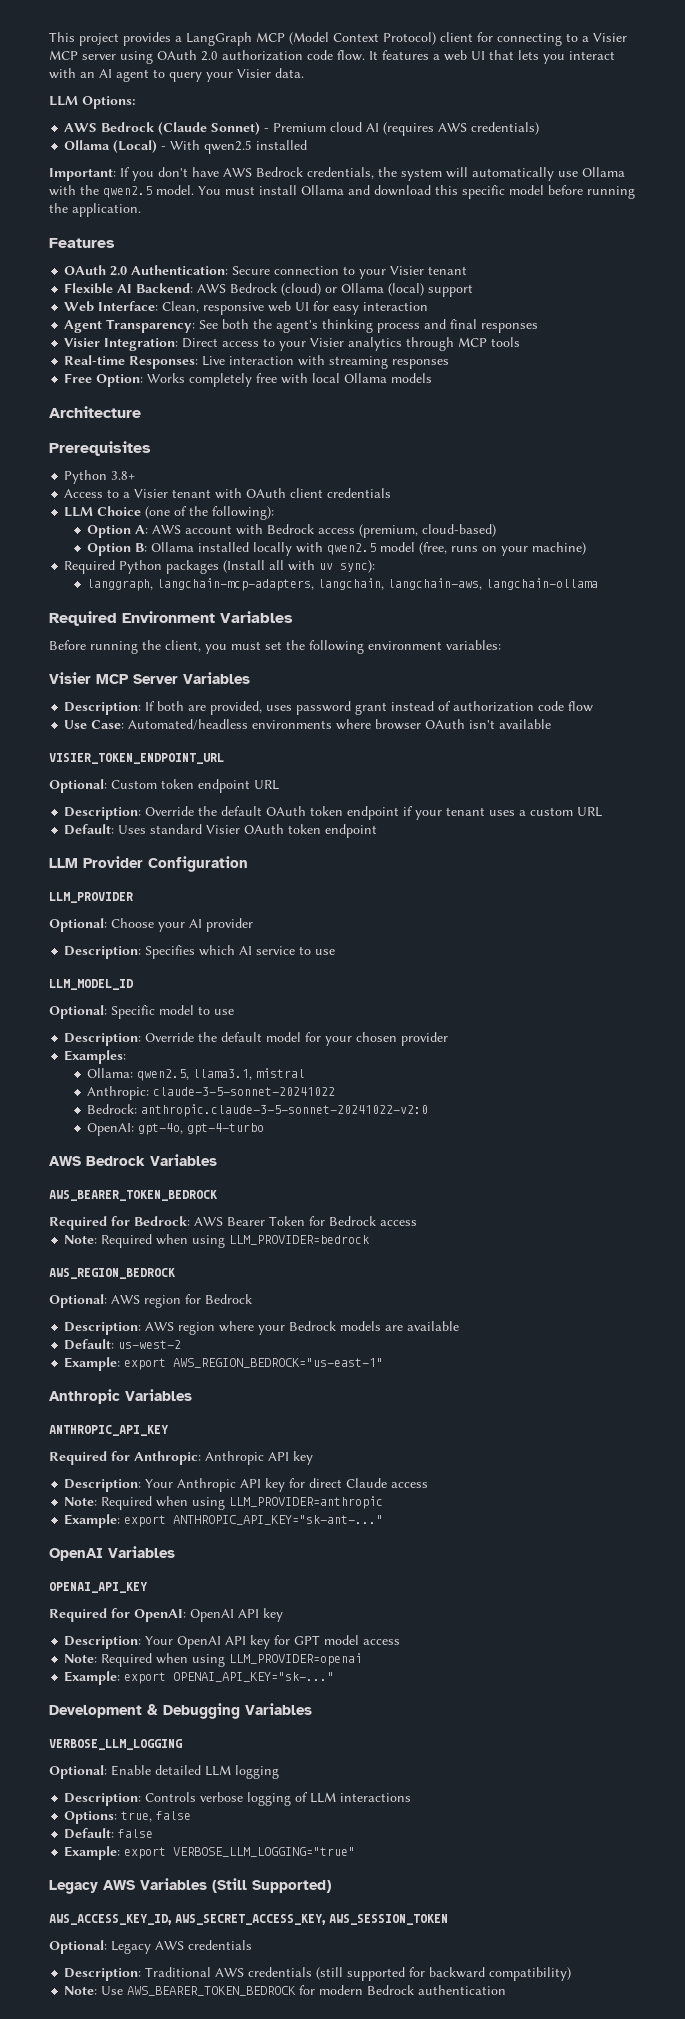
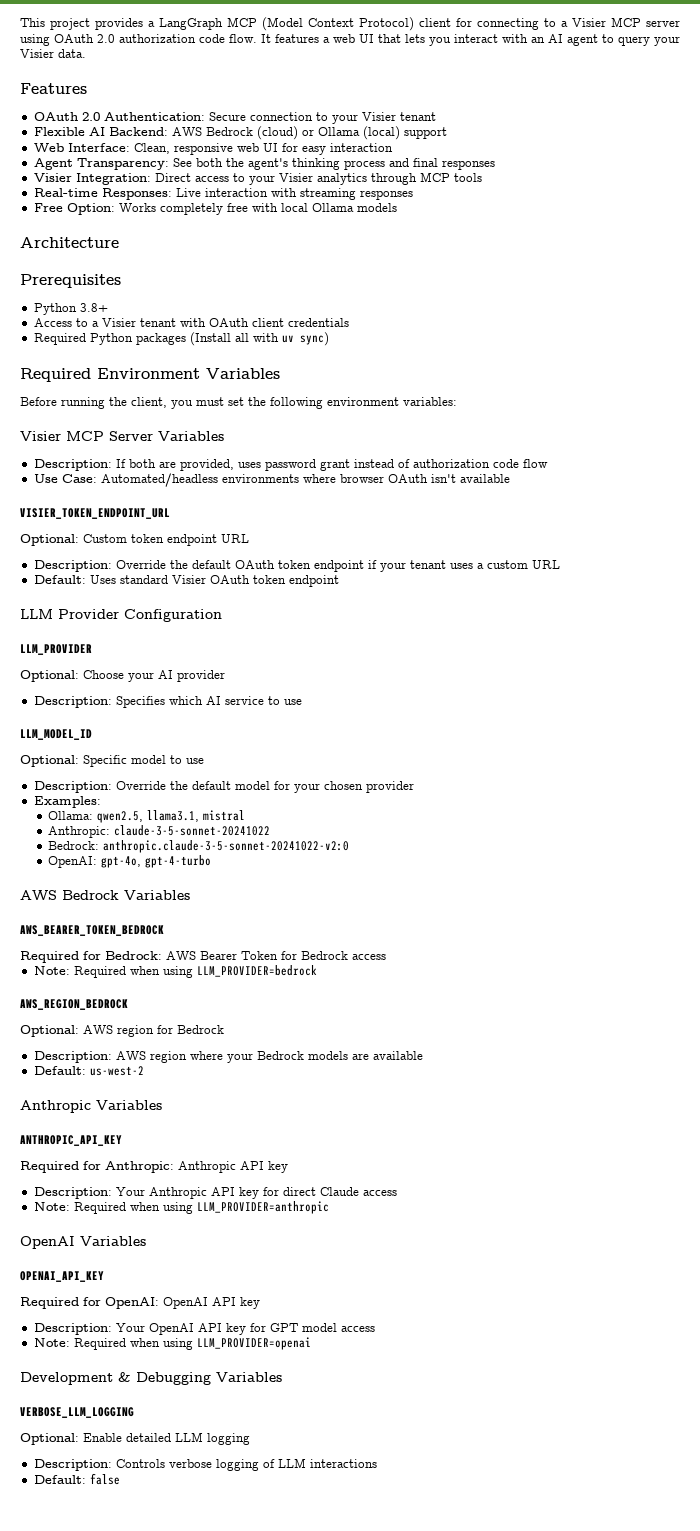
- LLM Options:
- AWS Bedrock (Claude Sonnet) - Premium cloud AI (requires AWS credentials)
- Ollama (Local) - With qwen2.5 installed
- Important: If you don't have AWS Bedrock credentials, the system will automatically use Ollama with the qwen2.5 model. You must install Ollama and download this specific model before running the application.
- LLM Choice (one of the following):
- Option A: AWS account with Bedrock access (premium, cloud-based)
- Option B: Ollama installed locally with qwen2.5 model (free, runs on your machine)
- Required Python packages (Install all with uv sync):
- langgraph, langchain-mcp-adapters, langchain, langchain-aws, langchain-ollama
+ Required Python packages (Install all with uv sync)
- Example: export AWS_REGION_BEDROCK="us-east-1"
- Example: export ANTHROPIC_API_KEY="sk-ant-..."
- Example: export OPENAI_API_KEY="sk-..."
- Options: true, false
- Example: export VERBOSE_LLM_LOGGING="true"
- Legacy AWS Variables (Still Supported)
- AWS_ACCESS_KEY_ID, AWS_SECRET_ACCESS_KEY, AWS_SESSION_TOKEN
- Optional: Legacy AWS credentials
- Description: Traditional AWS credentials (still supported for backward compatibility)
- Note: Use AWS_BEARER_TOKEN_BEDROCK for modern Bedrock authentication

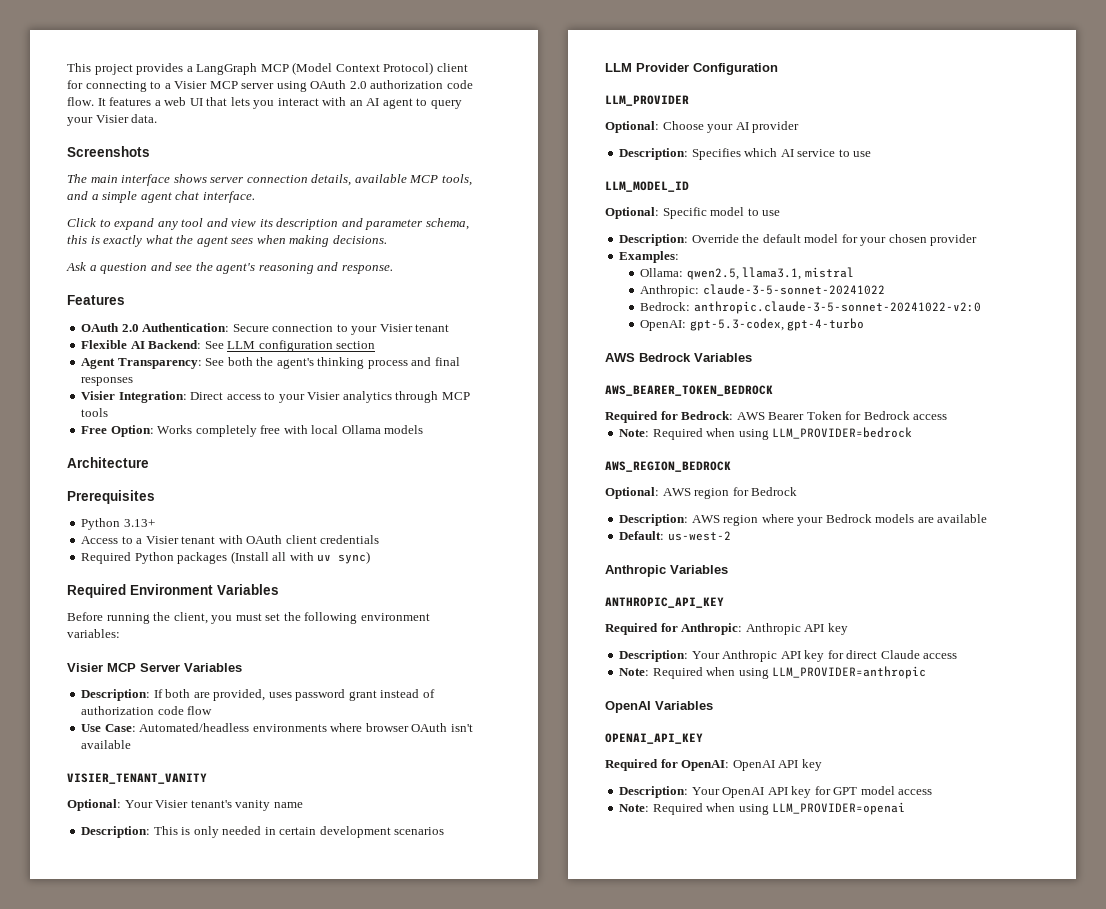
+ Screenshots
+ The main interface shows server connection details, available MCP tools, and a simple agent chat interface.
+ Click to expand any tool and view its description and parameter schema, this is exactly what the agent sees when making decisions.
+ Ask a question and see the agent's reasoning and response.
- Flexible AI Backend: AWS Bedrock (cloud) or Ollama (local) support
- Web Interface: Clean, responsive web UI for easy interaction
+ Flexible AI Backend: See LLM configuration section
- Real-time Responses: Live interaction with streaming responses
- Python 3.8+
+ Python 3.13+
- VISIER_TOKEN_ENDPOINT_URL
- Optional: Custom token endpoint URL
- Description: Override the default OAuth token endpoint if your tenant uses a custom URL
- Default: Uses standard Visier OAuth token endpoint
+ VISIER_TENANT_VANITY
+ Optional: Your Visier tenant's vanity name
+ Description: This is only needed in certain development scenarios
- OpenAI: gpt-4o, gpt-4-turbo
+ OpenAI: gpt-5.3-codex, gpt-4-turbo
- Development & Debugging Variables
- VERBOSE_LLM_LOGGING
- Optional: Enable detailed LLM logging
- Description: Controls verbose logging of LLM interactions
- Default: false

